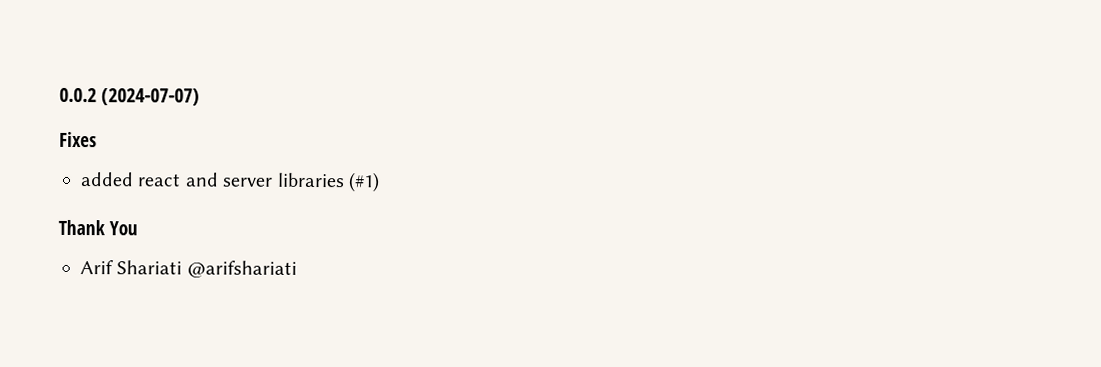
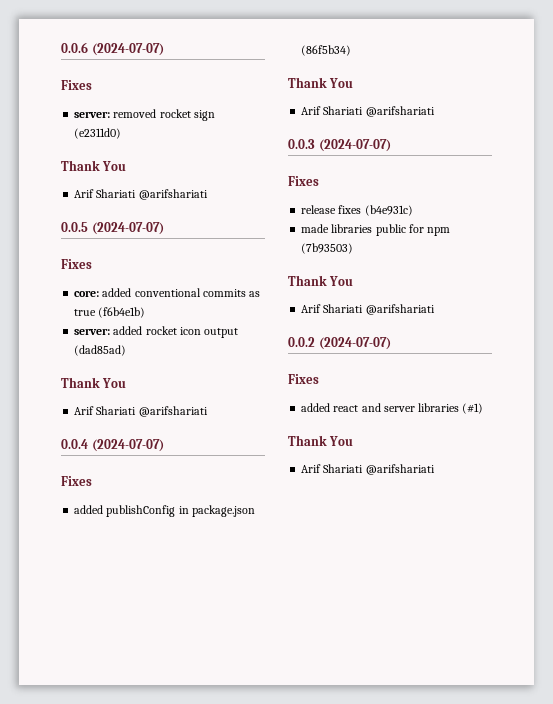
+ 0.0.6 (2024-07-07)
+ Fixes
+ server: removed rocket sign (e2311d0)
+ Thank You
+ Arif Shariati @arifshariati
+ 0.0.5 (2024-07-07)
+ Fixes
+ core: added conventional commits as true (f6b4e1b)
+ server: added rocket icon output (dad85ad)
+ Thank You
+ Arif Shariati @arifshariati
+ 0.0.4 (2024-07-07)
+ Fixes
+ added publishConfig in package.json (86f5b34)
+ Thank You
+ Arif Shariati @arifshariati
+ 0.0.3 (2024-07-07)
+ Fixes
+ release fixes (b4e931c)
+ made libraries public for npm (7b93503)
+ Thank You
+ Arif Shariati @arifshariati

